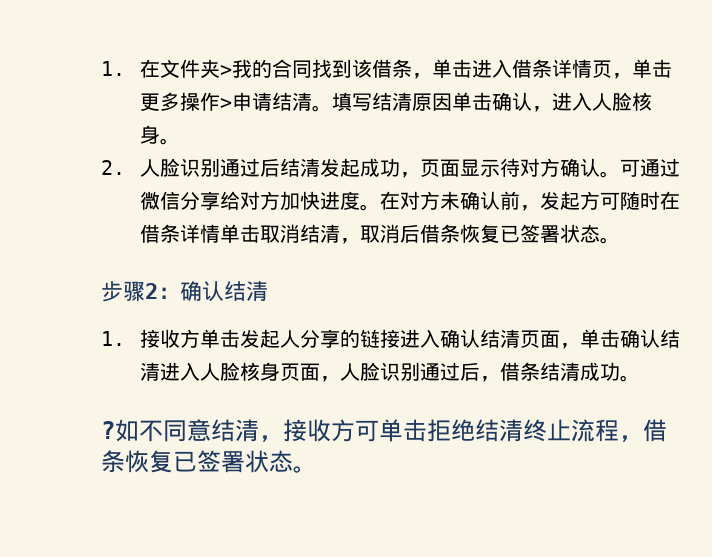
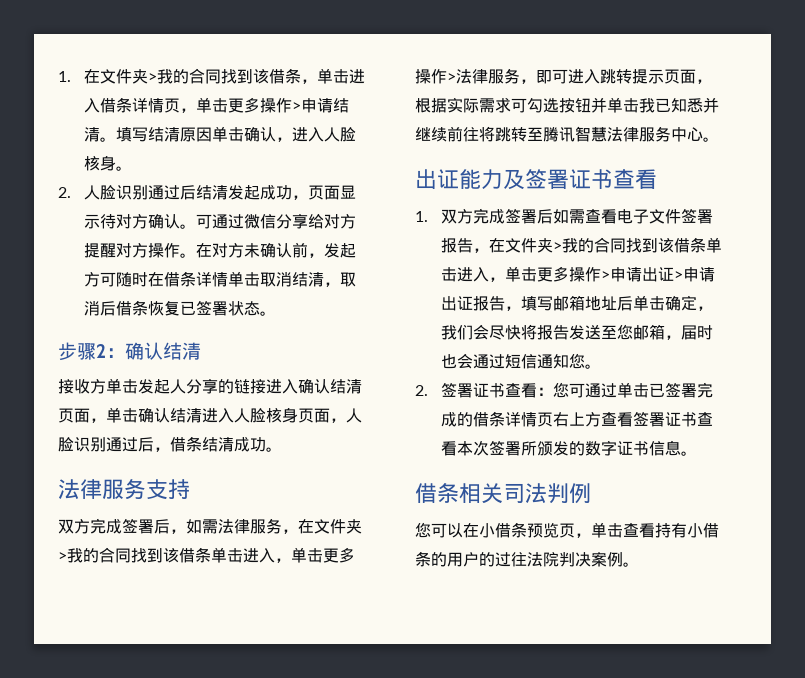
- 可通过微信分享给对方加快进度。
+ 可通过微信分享给对方提醒对方操作。
- 1.接收方单击发起人分享的链接进入确认结清页面，单击确认结清进入人脸核身页面，人脸识别通过后，借条结清成功。
+ 接收方单击发起人分享的链接进入确认结清页面，单击确认结清进入人脸核身页面，人脸识别通过后，借条结清成功。
- ?如不同意结清，接收方可单击拒绝结清终止流程，借条恢复已签署状态。
+ 法律服务支持
+ 双方完成签署后，如需法律服务，在文件夹>我的合同找到该借条单击进入，单击更多操作>法律服务，即可进入跳转提示页面，根据实际需求可勾选按钮并单击我已知悉并继续前往将跳转至腾讯智慧法律服务中心。
+ 出证能力及签署证书查看
+ 1.双方完成签署后如需查看电子文件签署报告，在文件夹>我的合同找到该借条单击进入，单击更多操作>申请出证>申请出证报告，填写邮箱地址后单击确定，我们会尽快将报告发送至您邮箱，届时也会通过短信通知您。
+ 2.签署证书查看：您可通过单击已签署完成的借条详情页右上方查看签署证书查看本次签署所颁发的数字证书信息。
+ 借条相关司法判例
+ 您可以在小借条预览页，单击查看持有小借条的用户的过往法院判决案例。

